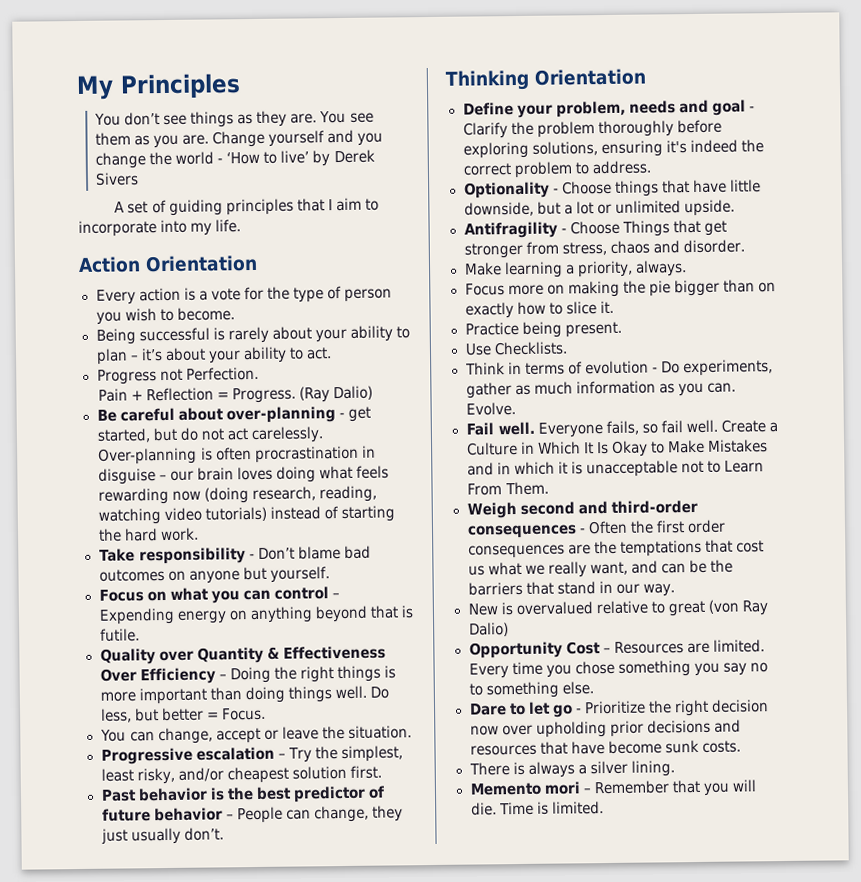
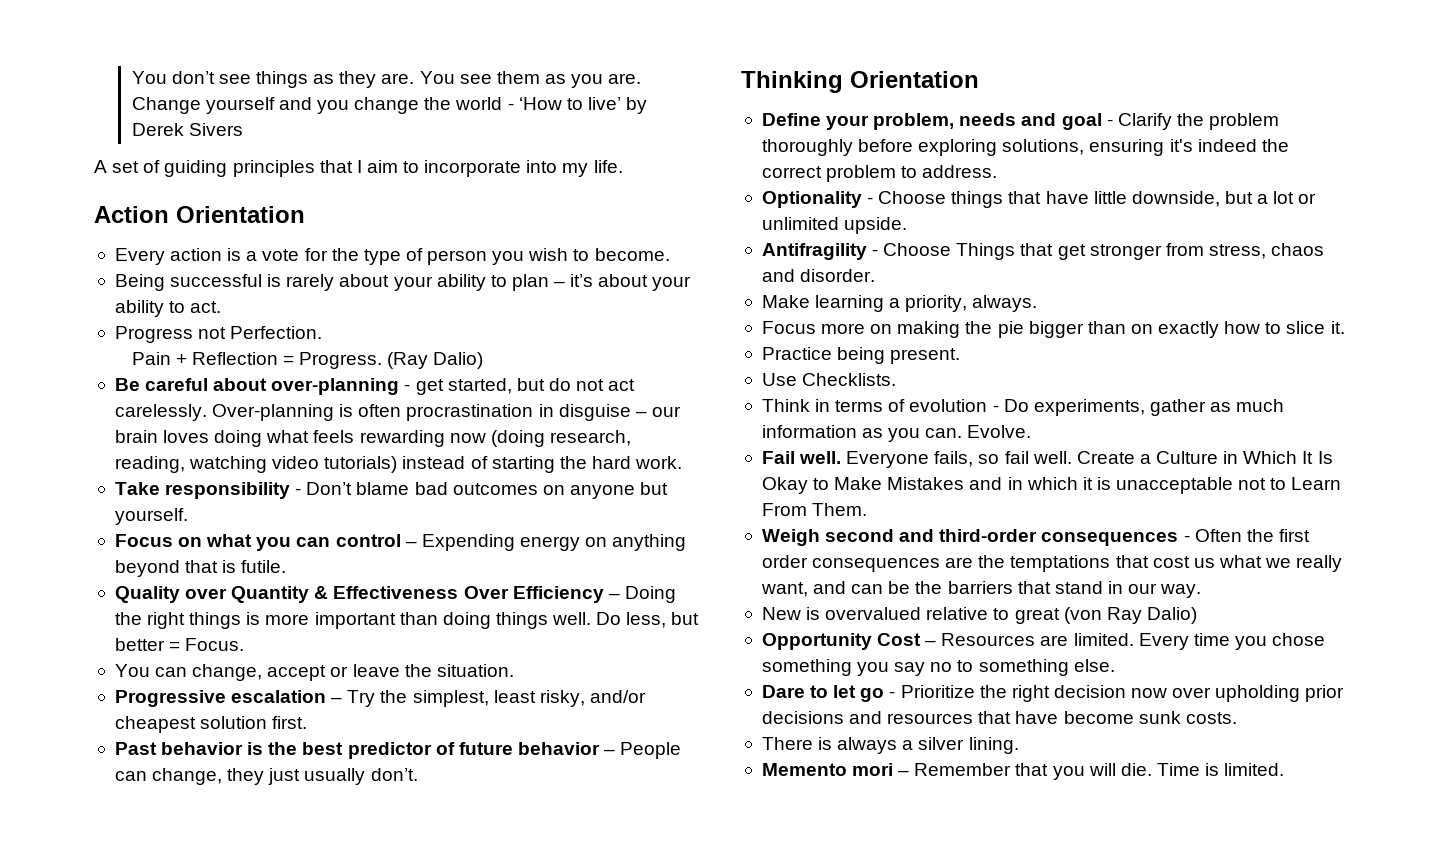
- My Principles

